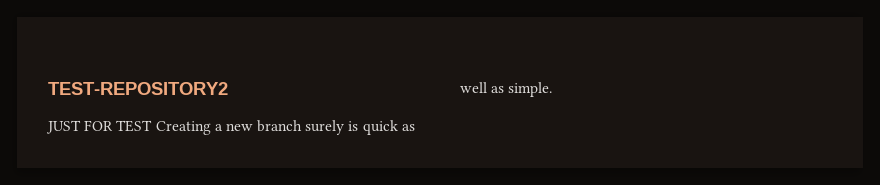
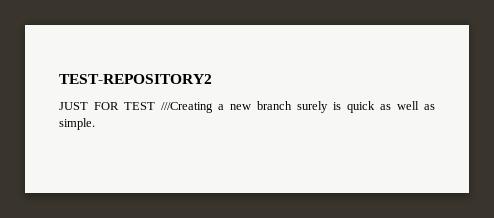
- JUST FOR TEST Creating a new branch surely is quick as well as simple.
+ JUST FOR TEST ///Creating a new branch surely is quick as well as simple.

